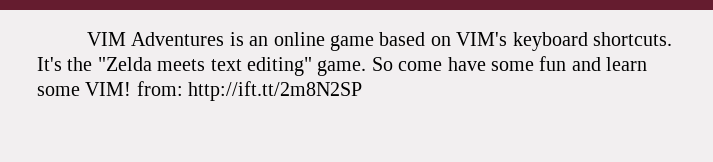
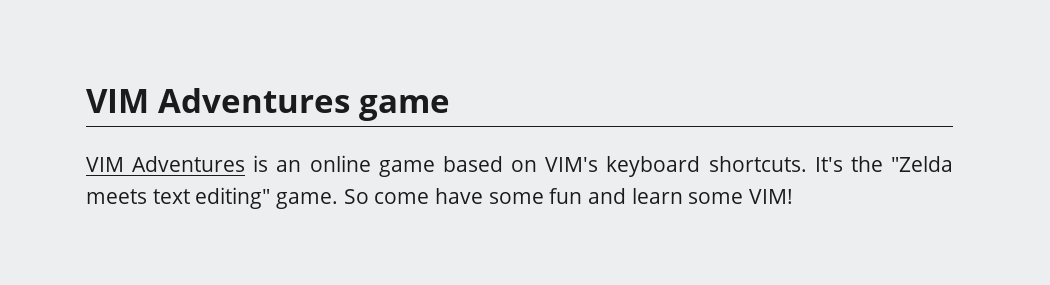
+ VIM Adventures game
- So come have some fun and learn some VIM! from: http://ift.tt/2m8N2SP
+ So come have some fun and learn some VIM!

